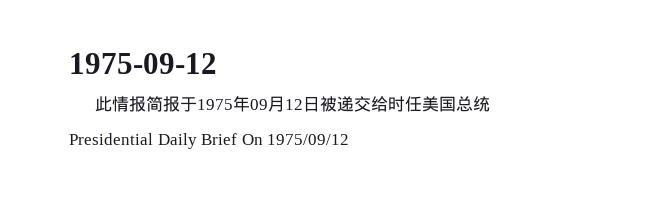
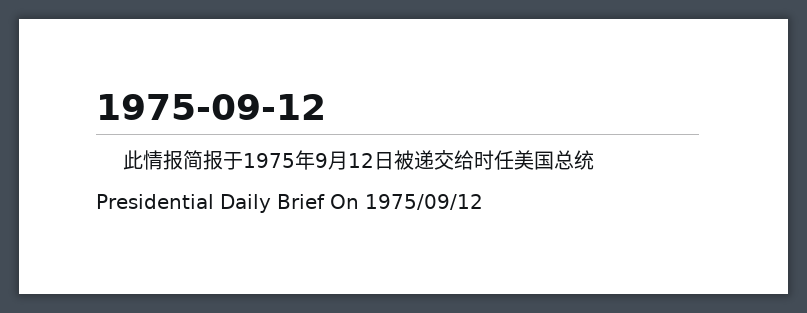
- 此情报简报于1975年09月12日被递交给时任美国总统
+ 此情报简报于1975年9月12日被递交给时任美国总统

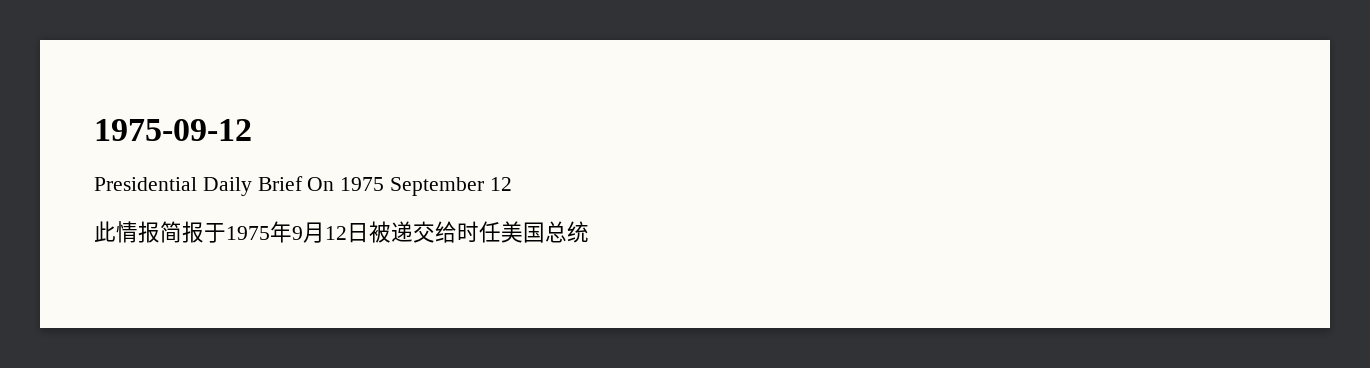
+ Presidential Daily Brief On 1975 September 12
- Presidential Daily Brief On 1975/09/12

